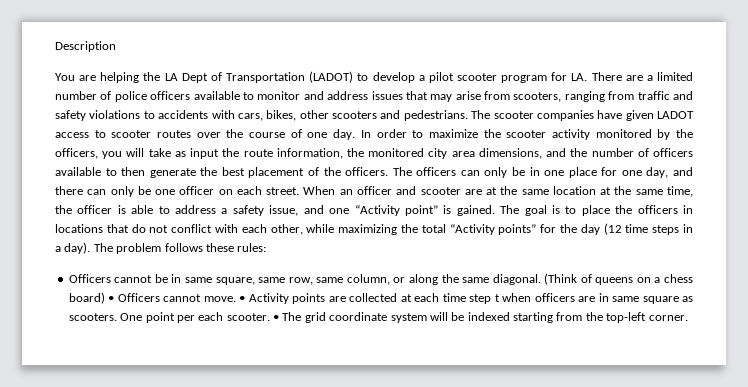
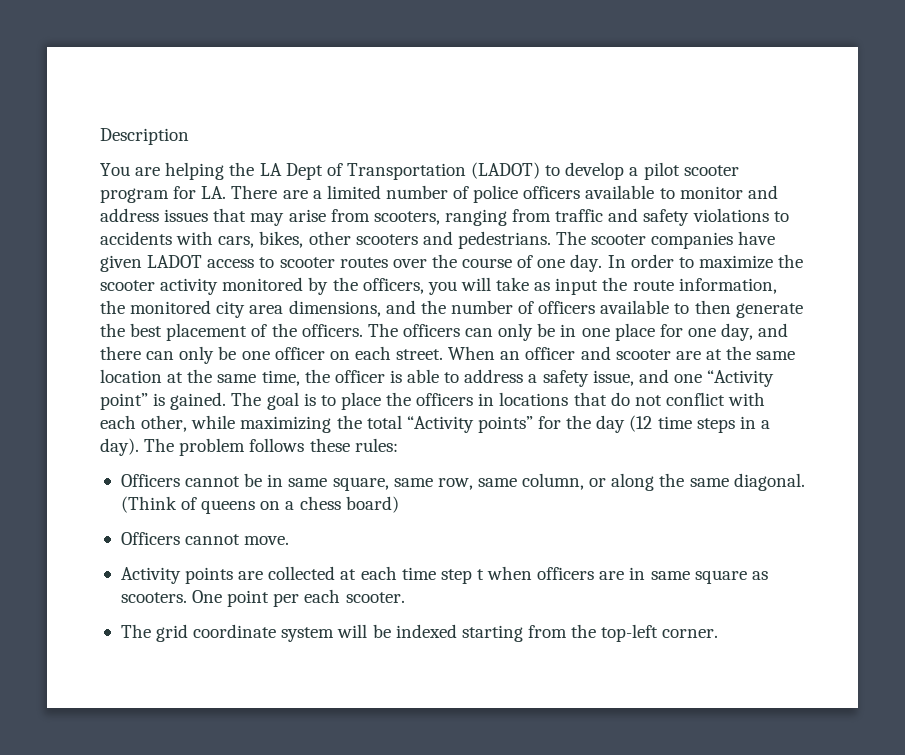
- (Think of queens on a chess board) • Officers cannot move. • Activity points are collected at each time step t when officers are in same square as scooters.
+ (Think of queens on a chess board)
+ Officers cannot move.
+ Activity points are collected at each time step t when officers are in same square as scooters.
- One point per each scooter. • The grid coordinate system will be indexed starting from the top-left corner.
+ One point per each scooter.
+ The grid coordinate system will be indexed starting from the top-left corner.

